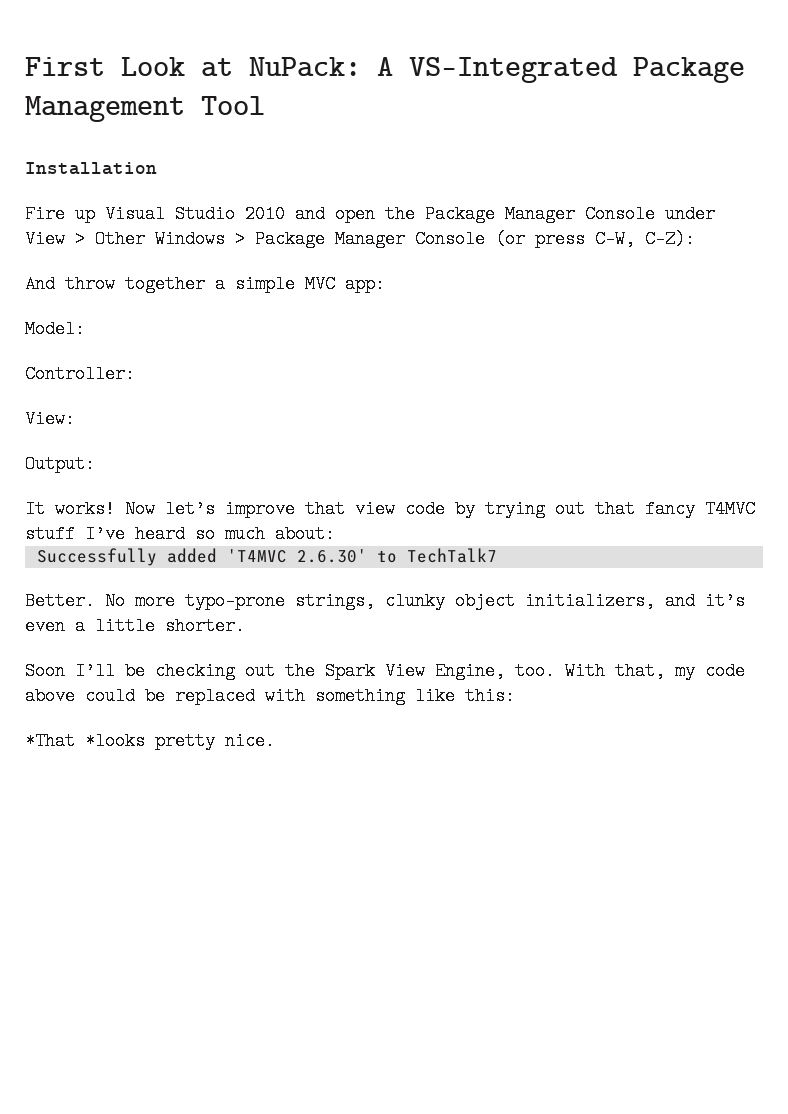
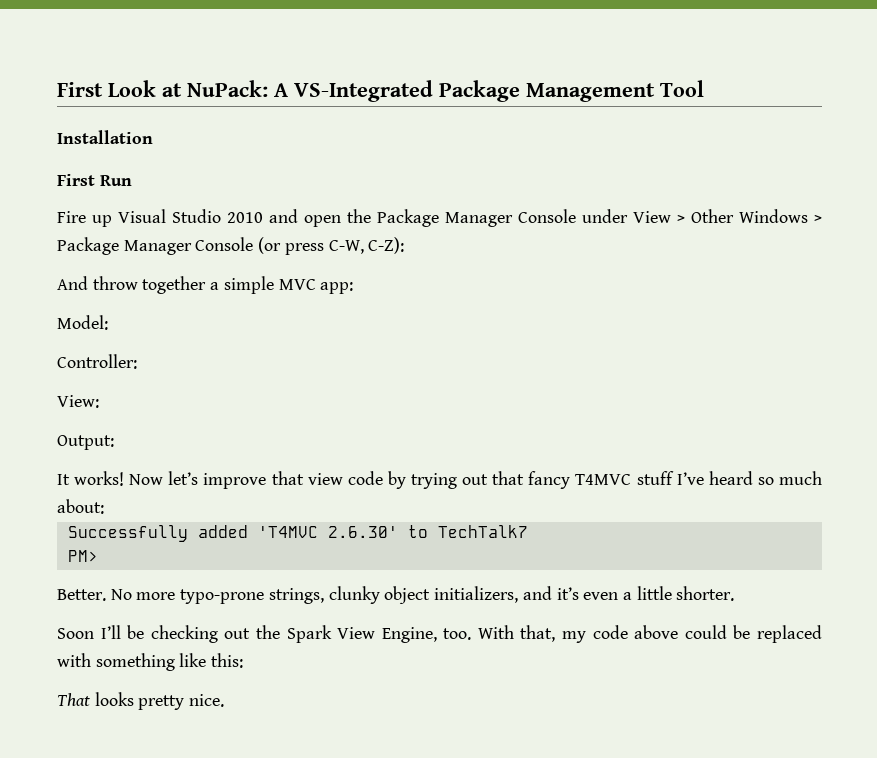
+ First Run
+ PM>
- *That *looks pretty nice.
+ That looks pretty nice.

